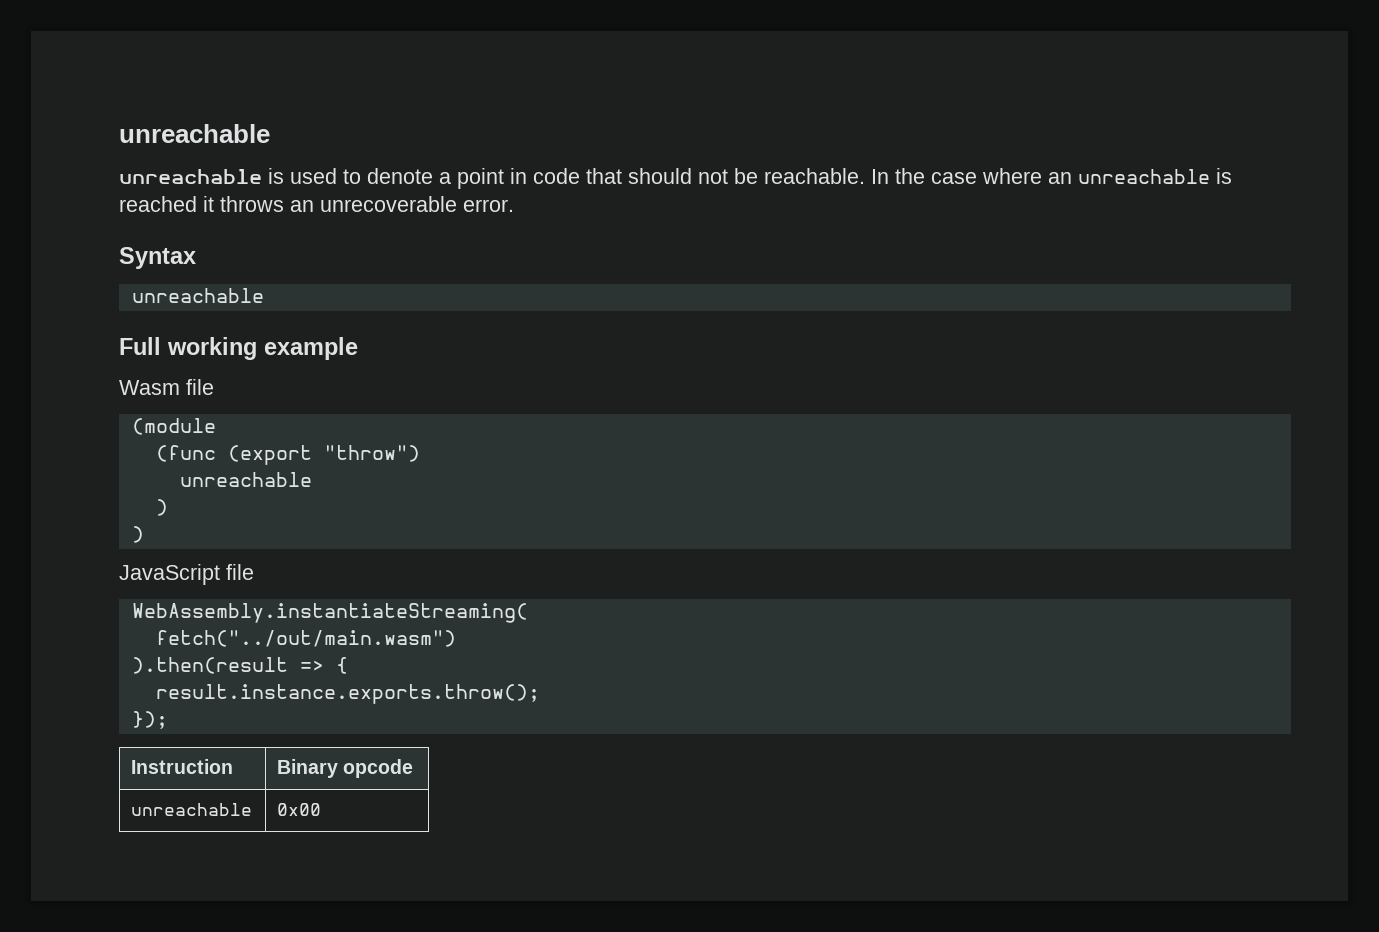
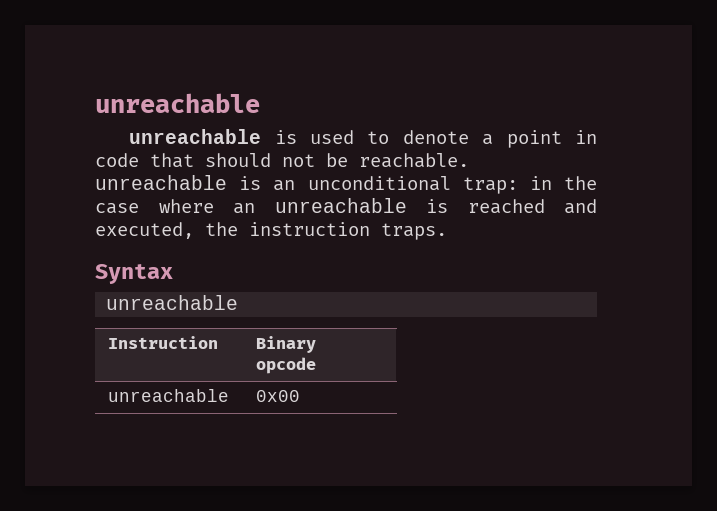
- unreachable is used to denote a point in code that should not be reachable. In the case where an unreachable is reached it throws an unrecoverable error.
+ unreachable is used to denote a point in code that should not be reachable. unreachable is an unconditional trap: in the case where an unreachable is reached and executed, the instruction traps.
  Syntax
  unreachable
- Full working example
- Wasm file
- (module
- (func (export "throw")
- unreachable
- )
- )
- JavaScript file
- WebAssembly.instantiateStreaming(
- fetch("../out/main.wasm")
- ).then(result => {
- result.instance.exports.throw();
- });

